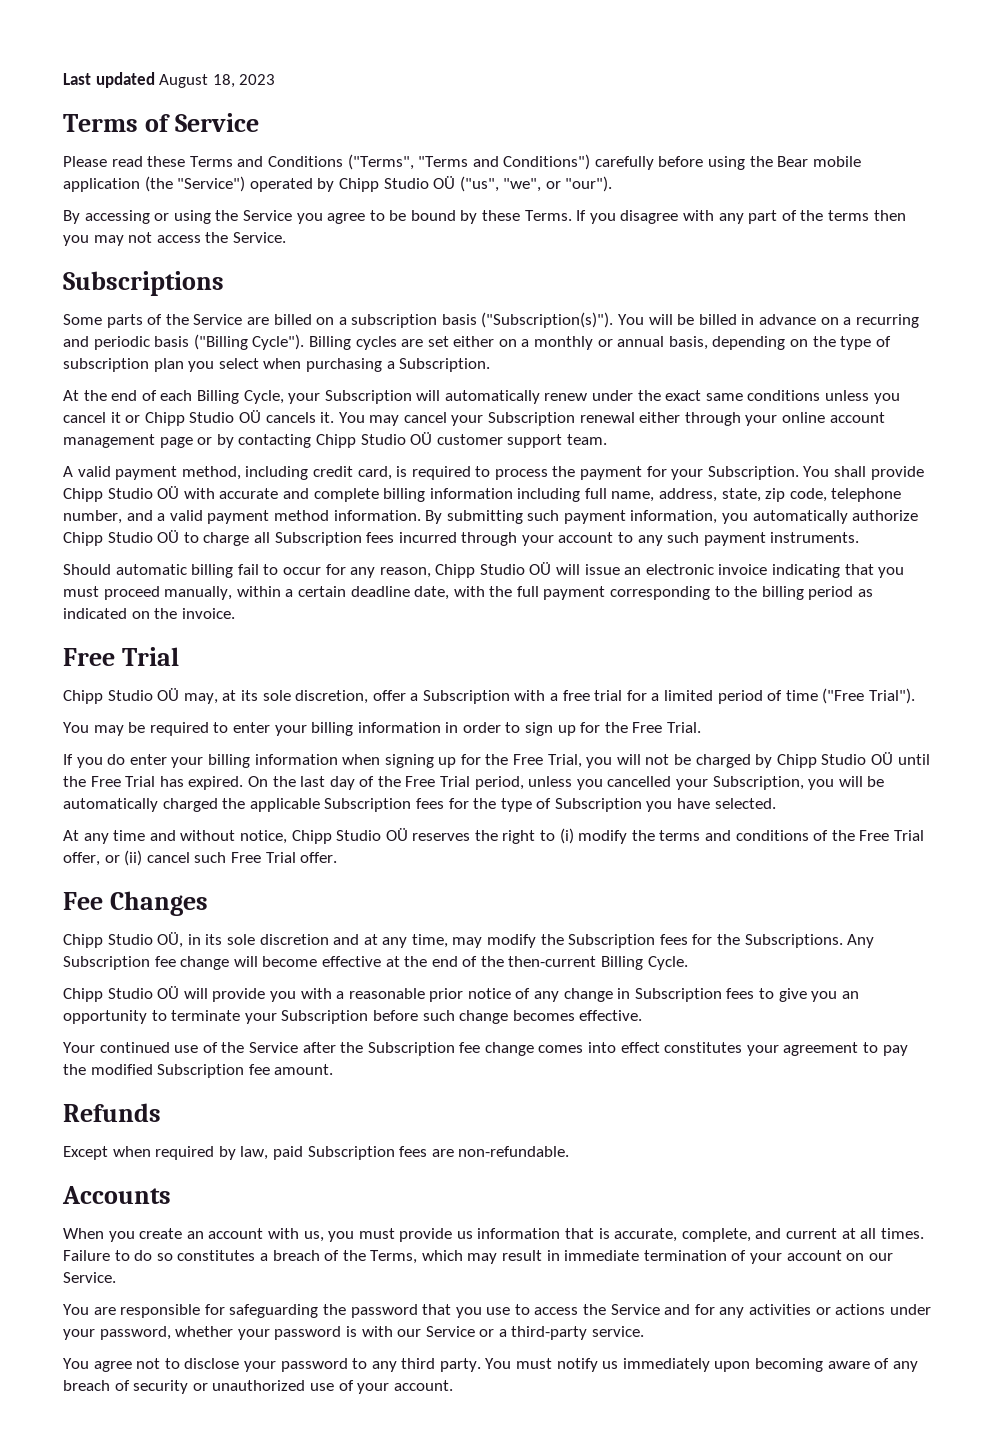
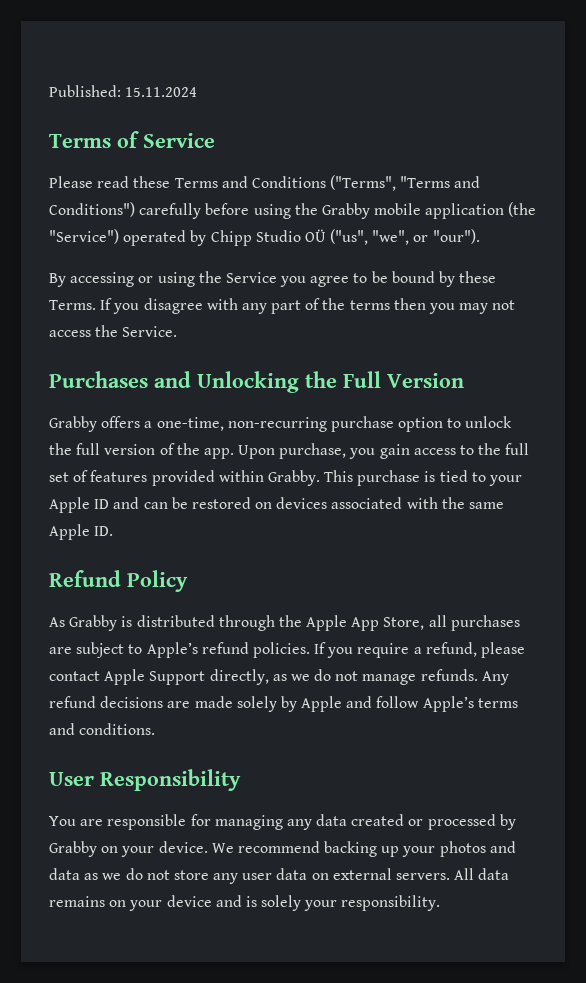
- Last updated August 18, 2023
+ Published: 15.11.2024
- Please read these Terms and Conditions ("Terms", "Terms and Conditions") carefully before using the Bear mobile application (the "Service") operated by Chipp Studio OÜ ("us", "we", or "our").
+ Please read these Terms and Conditions ("Terms", "Terms and Conditions") carefully before using the Grabby mobile application (the "Service") operated by Chipp Studio OÜ ("us", "we", or "our").
- Subscriptions
- Some parts of the Service are billed on a subscription basis ("Subscription(s)"). You will be billed in advance on a recurring and periodic basis ("Billing Cycle"). Billing cycles are set either on a monthly or annual basis, depending on the type of subscription plan you select when purchasing a Subscription.
- At the end of each Billing Cycle, your Subscription will automatically renew under the exact same conditions unless you cancel it or Chipp Studio OÜ cancels it. You may cancel your Subscription renewal either through your online account management page or by contacting Chipp Studio OÜ customer support team.
- A valid payment method, including credit card, is required to process the payment for your Subscription. You shall provide Chipp Studio OÜ with accurate and complete billing information including full name, address, state, zip code, telephone number, and a valid payment method information. By submitting such payment information, you automatically authorize Chipp Studio OÜ to charge all Subscription fees incurred through your account to any such payment instruments.
- Should automatic billing fail to occur for any reason, Chipp Studio OÜ will issue an electronic invoice indicating that you must proceed manually, within a certain deadline date, with the full payment corresponding to the billing period as indicated on the invoice.
- Free Trial
- Chipp Studio OÜ may, at its sole discretion, offer a Subscription with a free trial for a limited period of time ("Free Trial").
- You may be required to enter your billing information in order to sign up for the Free Trial.
- If you do enter your billing information when signing up for the Free Trial, you will not be charged by Chipp Studio OÜ until the Free Trial has expired. On the last day of the Free Trial period, unless you cancelled your Subscription, you will be automatically charged the applicable Subscription fees for the type of Subscription you have selected.
- At any time and without notice, Chipp Studio OÜ reserves the right to (i) modify the terms and conditions of the Free Trial offer, or (ii) cancel such Free Trial offer.
- Fee Changes
- Chipp Studio OÜ, in its sole discretion and at any time, may modify the Subscription fees for the Subscriptions. Any Subscription fee change will become effective at the end of the then-current Billing Cycle.
- Chipp Studio OÜ will provide you with a reasonable prior notice of any change in Subscription fees to give you an opportunity to terminate your Subscription before such change becomes effective.
- Your continued use of the Service after the Subscription fee change comes into effect constitutes your agreement to pay the modified Subscription fee amount.
- Refunds
- Except when required by law, paid Subscription fees are non-refundable.
- Accounts
- When you create an account with us, you must provide us information that is accurate, complete, and current at all times. Failure to do so constitutes a breach of the Terms, which may result in immediate termination of your account on our Service.
- You are responsible for safeguarding the password that you use to access the Service and for any activities or actions under your password, whether your password is with our Service or a third-party service.
- You agree not to disclose your password to any third party. You must notify us immediately upon becoming aware of any breach of security or unauthorized use of your account.
+ Purchases and Unlocking the Full Version
+ Grabby offers a one-time, non-recurring purchase option to unlock the full version of the app. Upon purchase, you gain access to the full set of features provided within Grabby. This purchase is tied to your Apple ID and can be restored on devices associated with the same Apple ID.
+ Refund Policy
+ As Grabby is distributed through the Apple App Store, all purchases are subject to Apple’s refund policies. If you require a refund, please contact Apple Support directly, as we do not manage refunds. Any refund decisions are made solely by Apple and follow Apple’s terms and conditions.
+ User Responsibility
+ You are responsible for managing any data created or processed by Grabby on your device. We recommend backing up your photos and data as we do not store any user data on external servers. All data remains on your device and is solely your responsibility.

